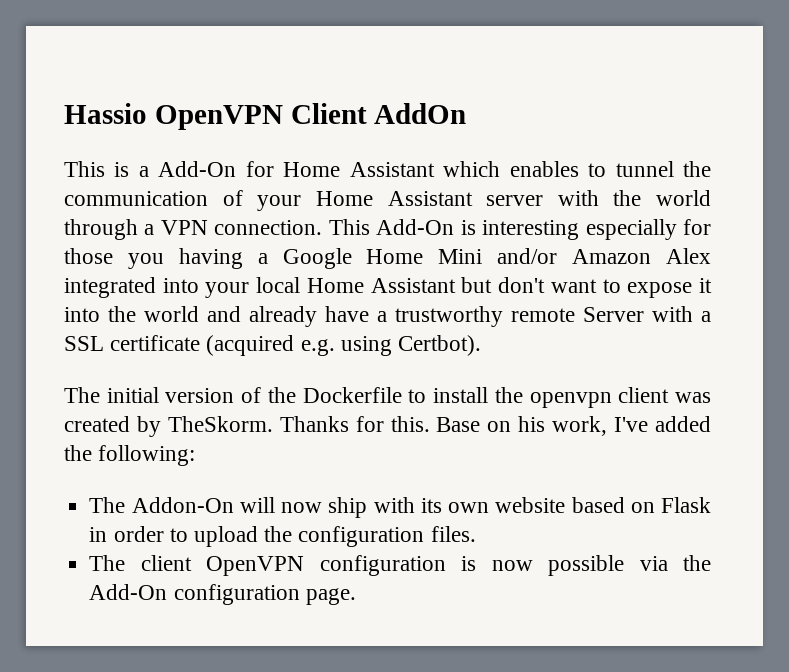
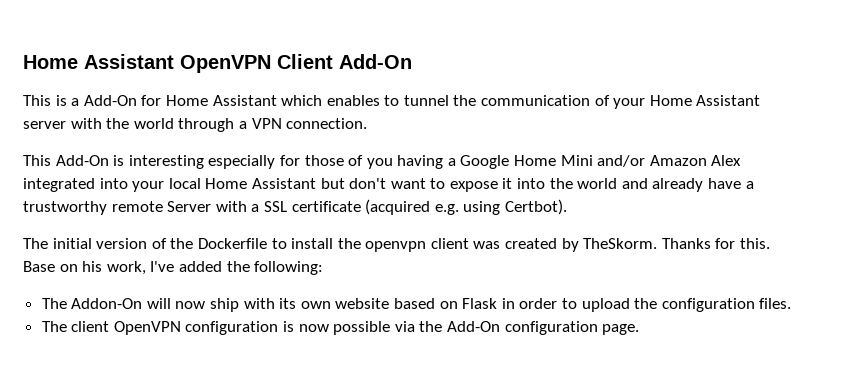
- Hassio OpenVPN Client AddOn
+ Home Assistant OpenVPN Client Add-On
- This is a Add-On for Home Assistant which enables to tunnel the communication of your Home Assistant server with the world through a VPN connection. This Add-On is interesting especially for those you having a Google Home Mini and/or Amazon Alex integrated into your local Home Assistant but don't want to expose it into the world and already have a trustworthy remote Server with a SSL certificate (acquired e.g. using Certbot).
+ This is a Add-On for Home Assistant which enables to tunnel the communication of your Home Assistant server with the world through a VPN connection.
+ This Add-On is interesting especially for those of you having a Google Home Mini and/or Amazon Alex integrated into your local Home Assistant but don't want to expose it into the world and already have a trustworthy remote Server with a SSL certificate (acquired e.g. using Certbot).

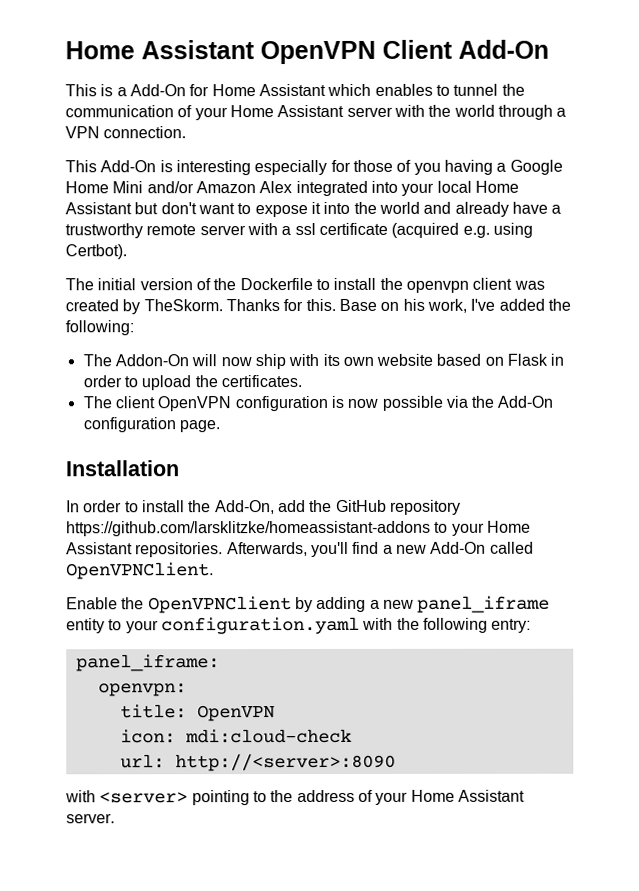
- This Add-On is interesting especially for those of you having a Google Home Mini and/or Amazon Alex integrated into your local Home Assistant but don't want to expose it into the world and already have a trustworthy remote Server with a SSL certificate (acquired e.g. using Certbot).
+ This Add-On is interesting especially for those of you having a Google Home Mini and/or Amazon Alex integrated into your local Home Assistant but don't want to expose it into the world and already have a trustworthy remote server with a ssl certificate (acquired e.g. using Certbot).
- The Addon-On will now ship with its own website based on Flask in order to upload the configuration files.
+ The Addon-On will now ship with its own website based on Flask in order to upload the certificates.
+ Installation
+ In order to install the Add-On, add the GitHub repository https://github.com/larsklitzke/homeassistant-addons to your Home Assistant repositories. Afterwards, you'll find a new Add-On called OpenVPNClient.
+ Enable the OpenVPNClient by adding a new panel_iframe entity to your configuration.yaml with the following entry:
+ panel_iframe:
+ openvpn:
+ title: OpenVPN
+ icon: mdi:cloud-check
+ url: http://<server>:8090
+ with <server> pointing to the address of your Home Assistant server.

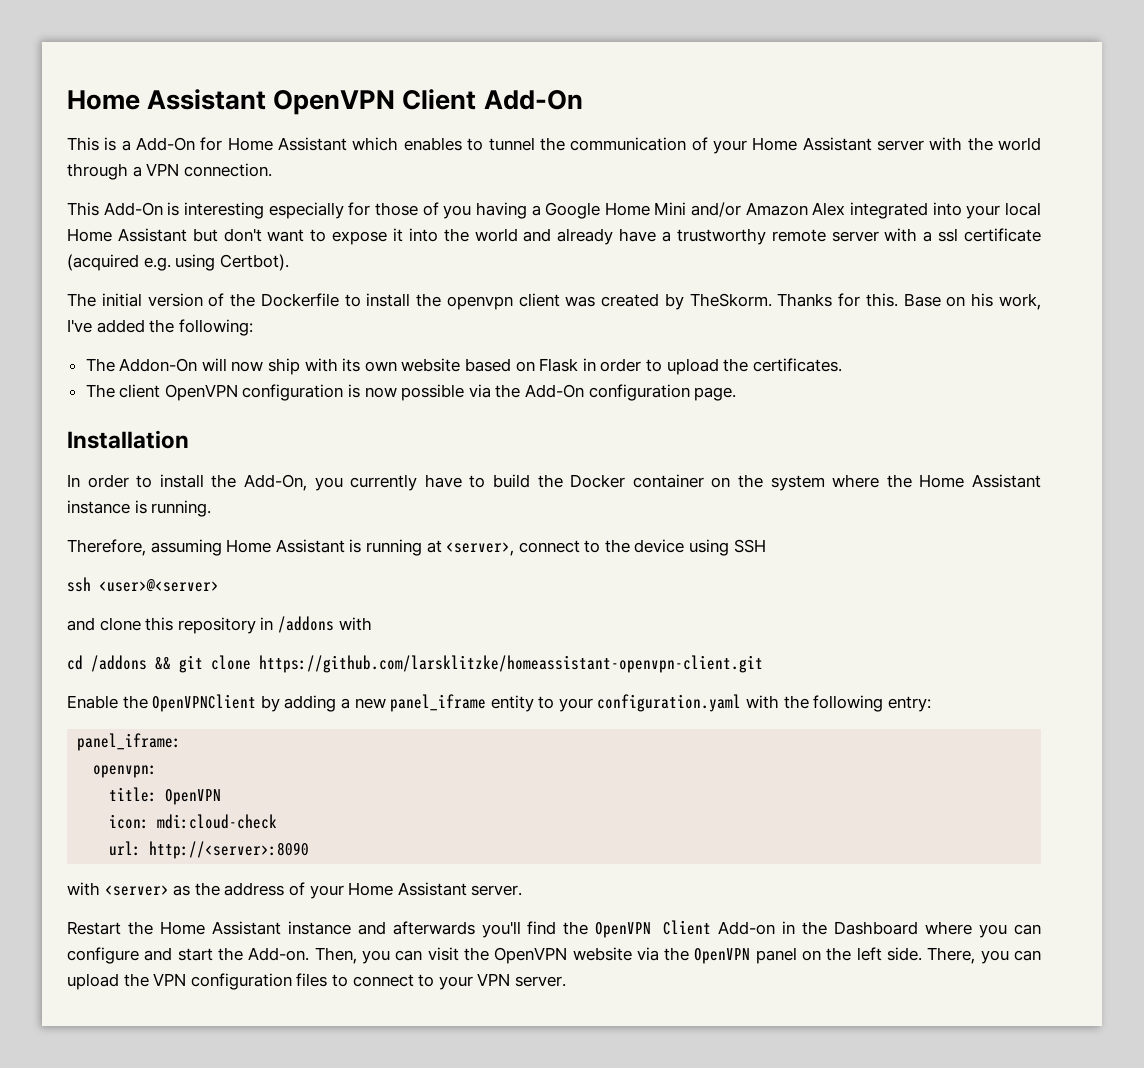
- In order to install the Add-On, add the GitHub repository https://github.com/larsklitzke/homeassistant-addons to your Home Assistant repositories. Afterwards, you'll find a new Add-On called OpenVPNClient.
+ In order to install the Add-On, you currently have to build the Docker container on the system where the Home Assistant instance is running.
+ Therefore, assuming Home Assistant is running at <server>, connect to the device using SSH
+ ssh <user>@<server>
+ and clone this repository in /addons with
+ cd /addons && git clone https://github.com/larsklitzke/homeassistant-openvpn-client.git
- with <server> pointing to the address of your Home Assistant server.
+ with <server> as the address of your Home Assistant server.
+ Restart the Home Assistant instance and afterwards you'll find the OpenVPN Client Add-on in the Dashboard where you can configure and start the Add-on. Then, you can visit the OpenVPN website via the OpenVPN panel on the left side. There, you can upload the VPN configuration files to connect to your VPN server.

